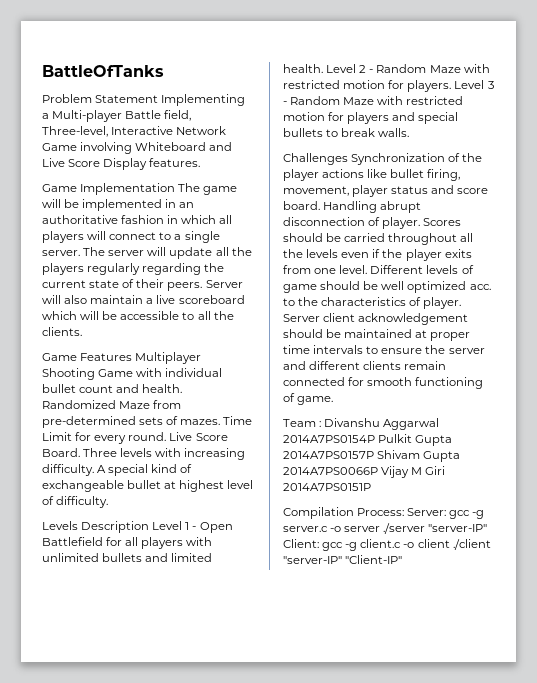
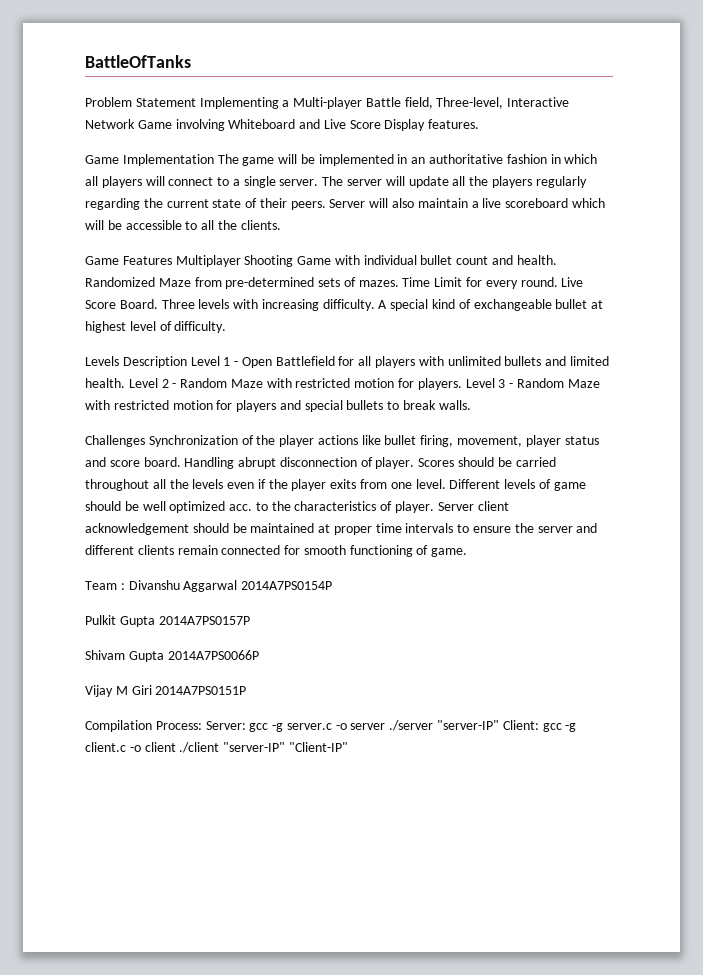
- Team : Divanshu Aggarwal 2014A7PS0154P Pulkit Gupta 2014A7PS0157P Shivam Gupta 2014A7PS0066P Vijay M Giri 2014A7PS0151P
+ Team : Divanshu Aggarwal 2014A7PS0154P
+ Pulkit Gupta 2014A7PS0157P
+ Shivam Gupta 2014A7PS0066P
+ Vijay M Giri 2014A7PS0151P

